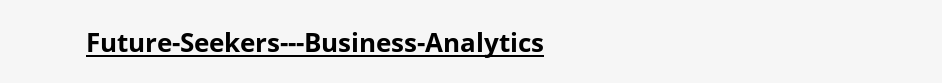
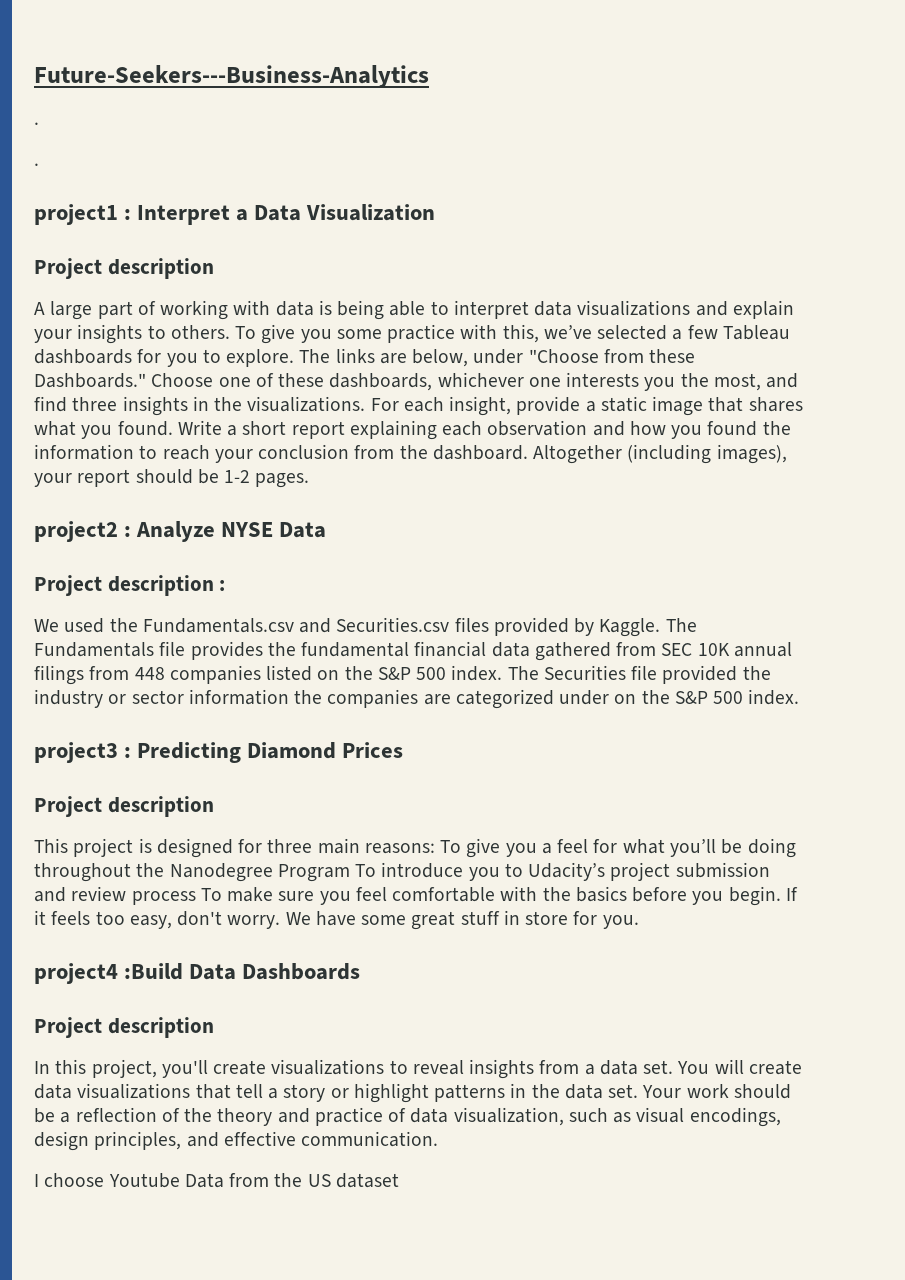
  Future-Seekers---Business-Analytics
+ .
+ .
+ project1 : Interpret a Data Visualization
+ Project description
+ A large part of working with data is being able to interpret data visualizations and explain your insights to others. To give you some practice with this, we’ve selected a few Tableau dashboards for you to explore. The links are below, under "Choose from these Dashboards." Choose one of these dashboards, whichever one interests you the most, and find three insights in the visualizations. For each insight, provide a static image that shares what you found. Write a short report explaining each observation and how you found the information to reach your conclusion from the dashboard. Altogether (including images), your report should be 1-2 pages.
+ project2 : Analyze NYSE Data
+ Project description :
+ We used the Fundamentals.csv and Securities.csv files provided by Kaggle. The Fundamentals file provides the fundamental financial data gathered from SEC 10K annual filings from 448 companies listed on the S&P 500 index. The Securities file provided the industry or sector information the companies are categorized under on the S&P 500 index.
+ project3 : Predicting Diamond Prices
+ Project description
+ This project is designed for three main reasons: To give you a feel for what you’ll be doing throughout the Nanodegree Program To introduce you to Udacity’s project submission and review process To make sure you feel comfortable with the basics before you begin. If it feels too easy, don't worry. We have some great stuff in store for you.
+ project4 :Build Data Dashboards
+ Project description
+ In this project, you'll create visualizations to reveal insights from a data set. You will create data visualizations that tell a story or highlight patterns in the data set. Your work should be a reflection of the theory and practice of data visualization, such as visual encodings, design principles, and effective communication.
+ I choose Youtube Data from the US dataset

